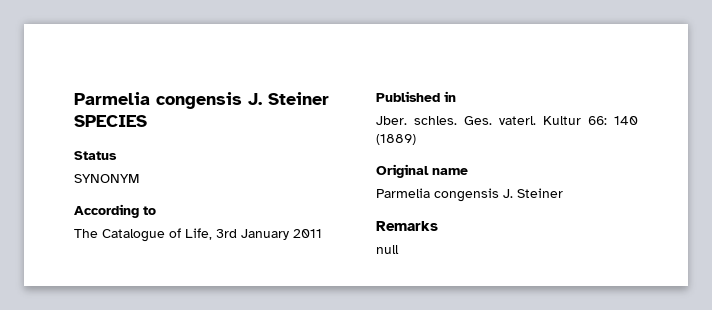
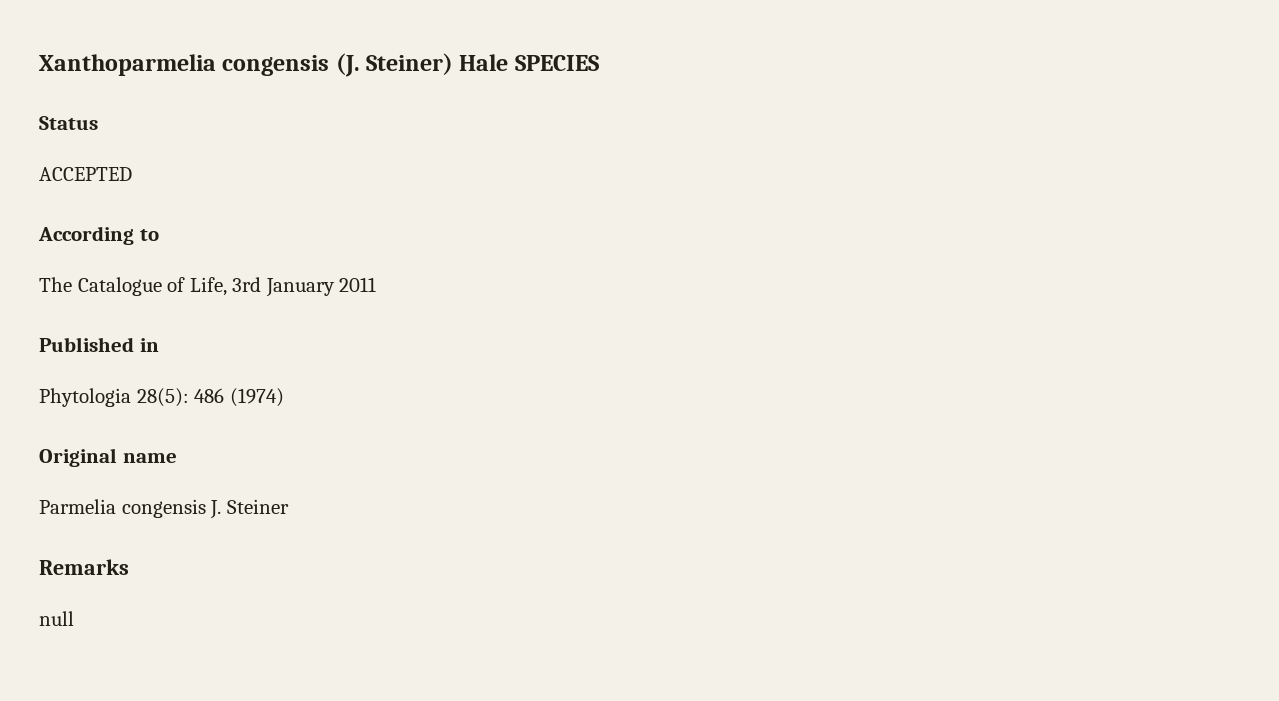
- Parmelia congensis J. Steiner SPECIES
+ Xanthoparmelia congensis (J. Steiner) Hale SPECIES
- SYNONYM
+ ACCEPTED
- Jber. schles. Ges. vaterl. Kultur 66: 140 (1889)
+ Phytologia 28(5): 486 (1974)

